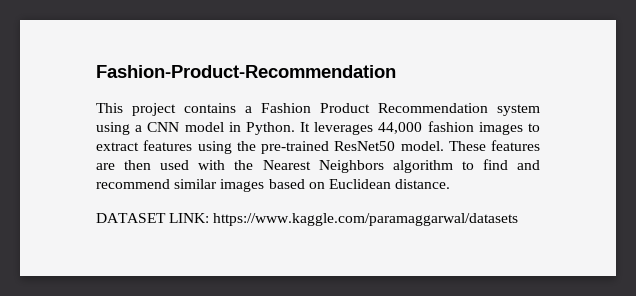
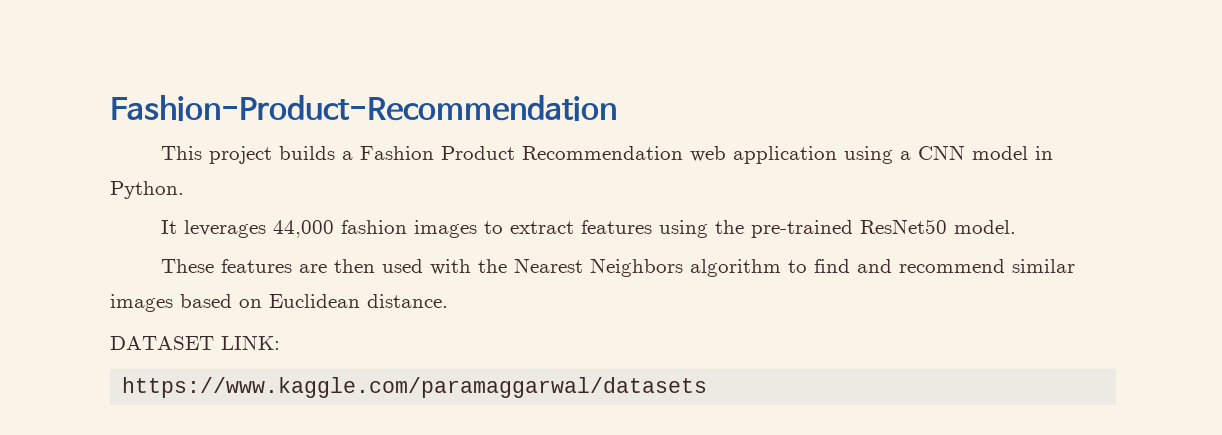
- This project contains a Fashion Product Recommendation system using a CNN model in Python. It leverages 44,000 fashion images to extract features using the pre-trained ResNet50 model. These features are then used with the Nearest Neighbors algorithm to find and recommend similar images based on Euclidean distance.
+ This project builds a Fashion Product Recommendation web application using a CNN model in Python.
+ It leverages 44,000 fashion images to extract features using the pre-trained ResNet50 model.
+ These features are then used with the Nearest Neighbors algorithm to find and recommend similar images based on Euclidean distance.
- DATASET LINK: https://www.kaggle.com/paramaggarwal/datasets
+ DATASET LINK:
+ https://www.kaggle.com/paramaggarwal/datasets

